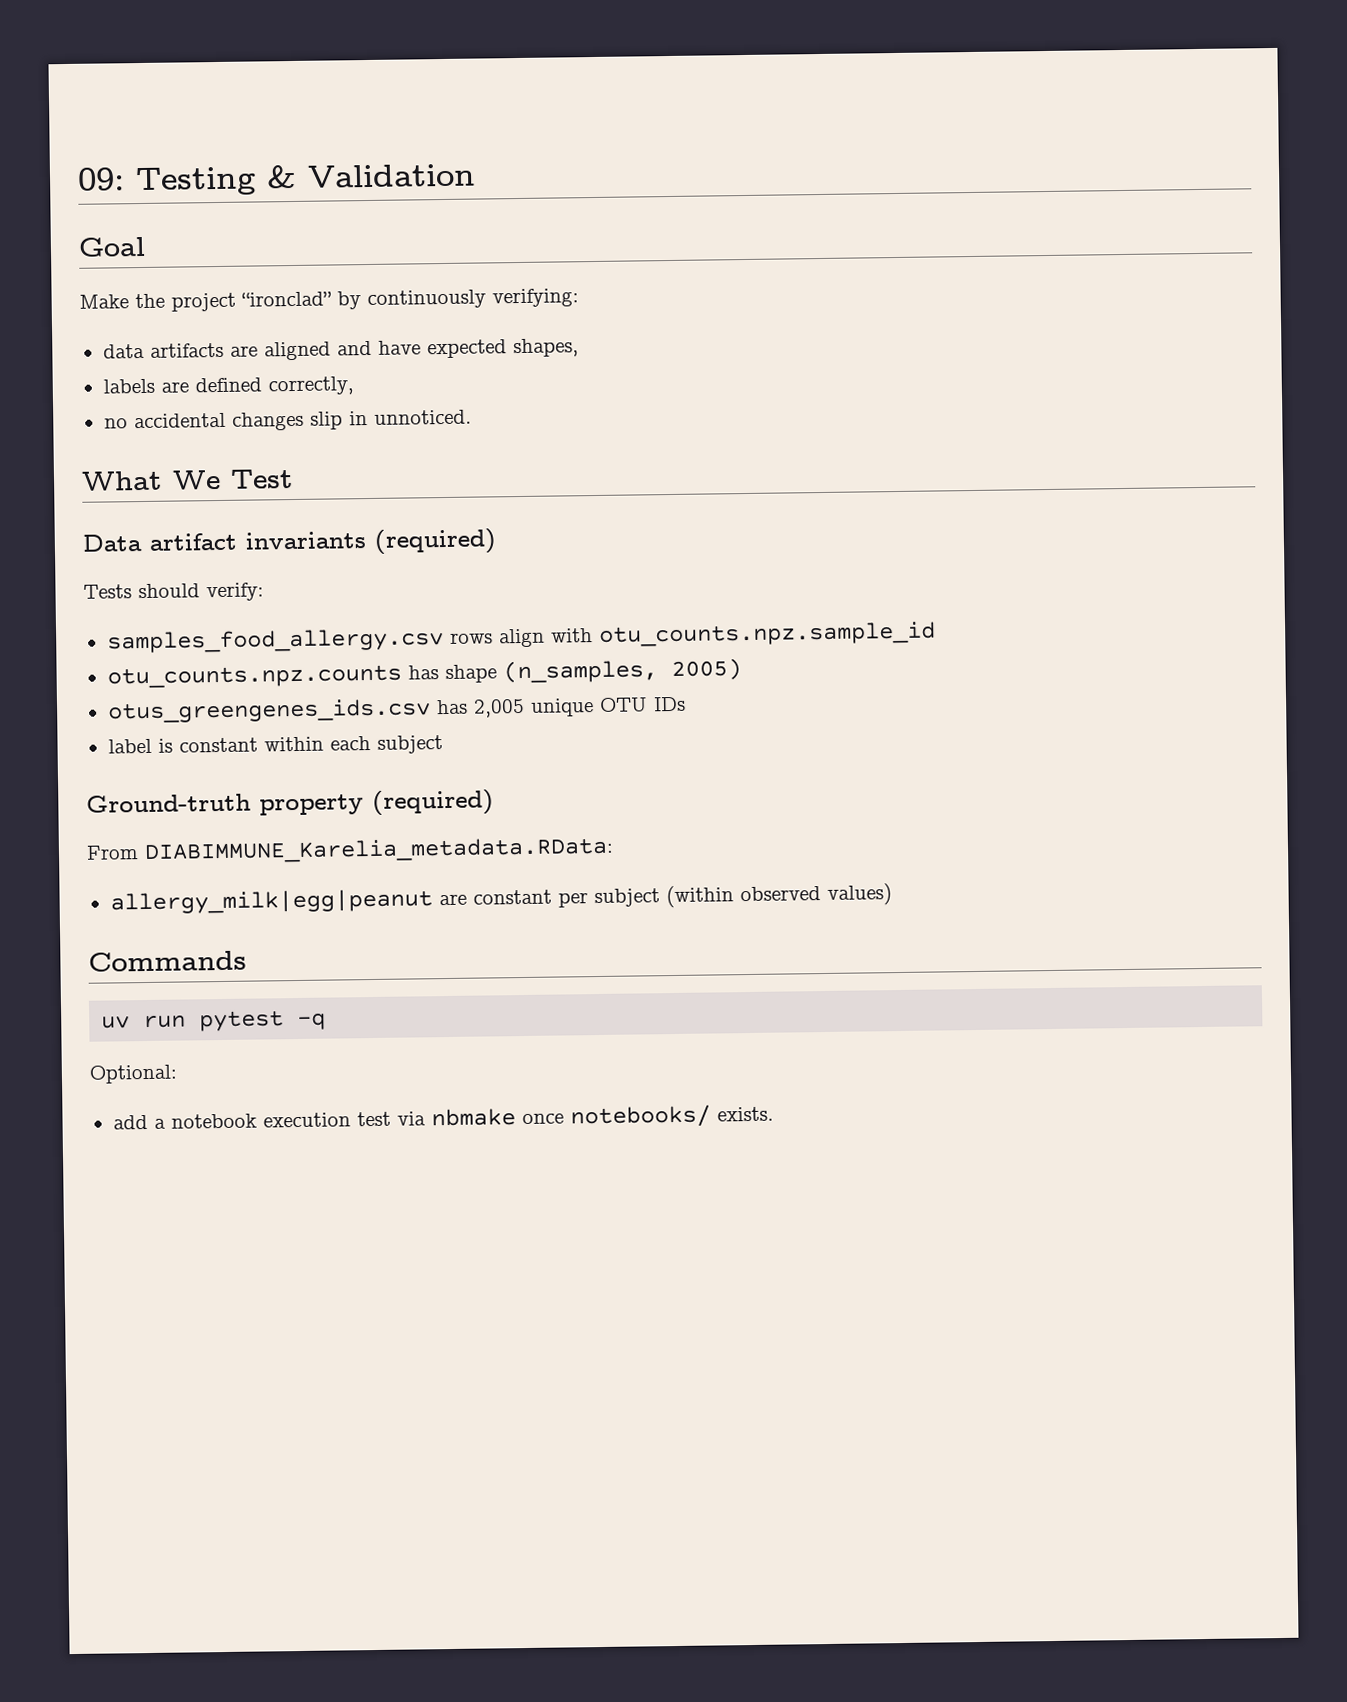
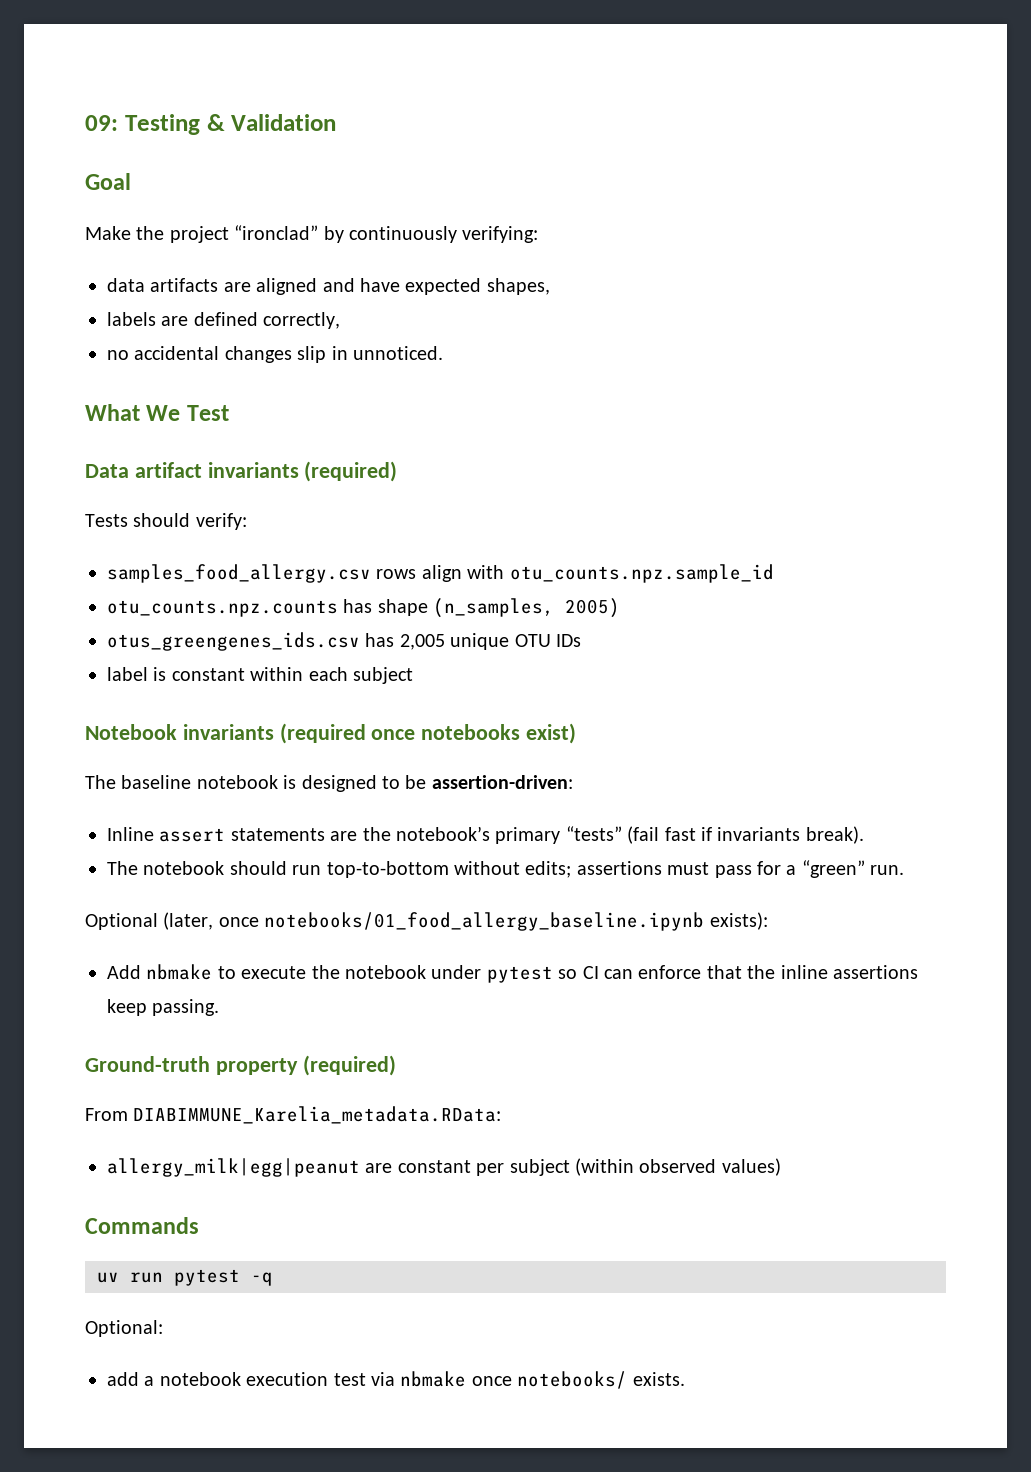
+ Notebook invariants (required once notebooks exist)
+ The baseline notebook is designed to be assertion-driven:
+ Inline assert statements are the notebook’s primary “tests” (fail fast if invariants break).
+ The notebook should run top-to-bottom without edits; assertions must pass for a “green” run.
+ Optional (later, once notebooks/01_food_allergy_baseline.ipynb exists):
+ Add nbmake to execute the notebook under pytest so CI can enforce that the inline assertions keep passing.

